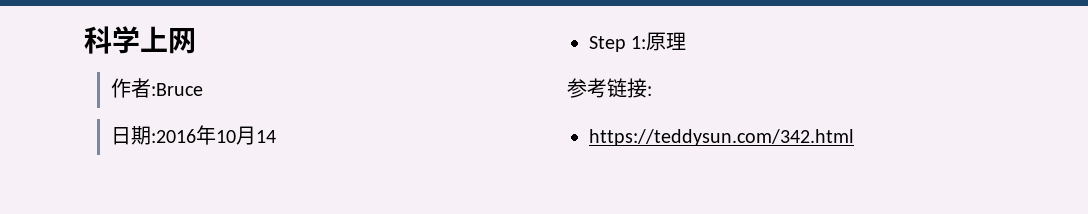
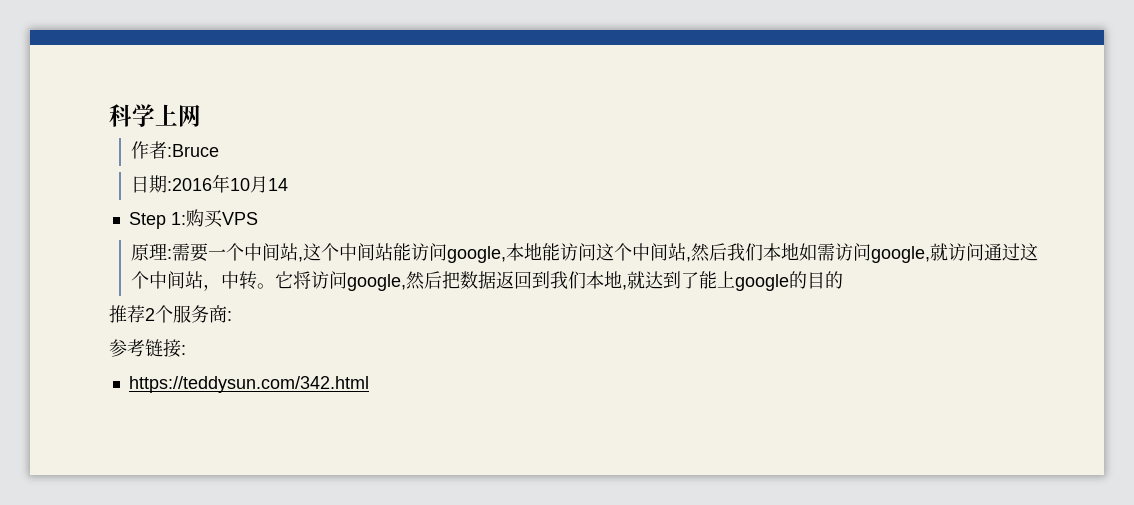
- Step 1:原理
+ Step 1:购买VPS
+ 原理:需要一个中间站,这个中间站能访问google,本地能访问这个中间站,然后我们本地如需访问google,就访问通过这个中间站，中转。它将访问google,然后把数据返回到我们本地,就达到了能上google的目的
+ 推荐2个服务商:

